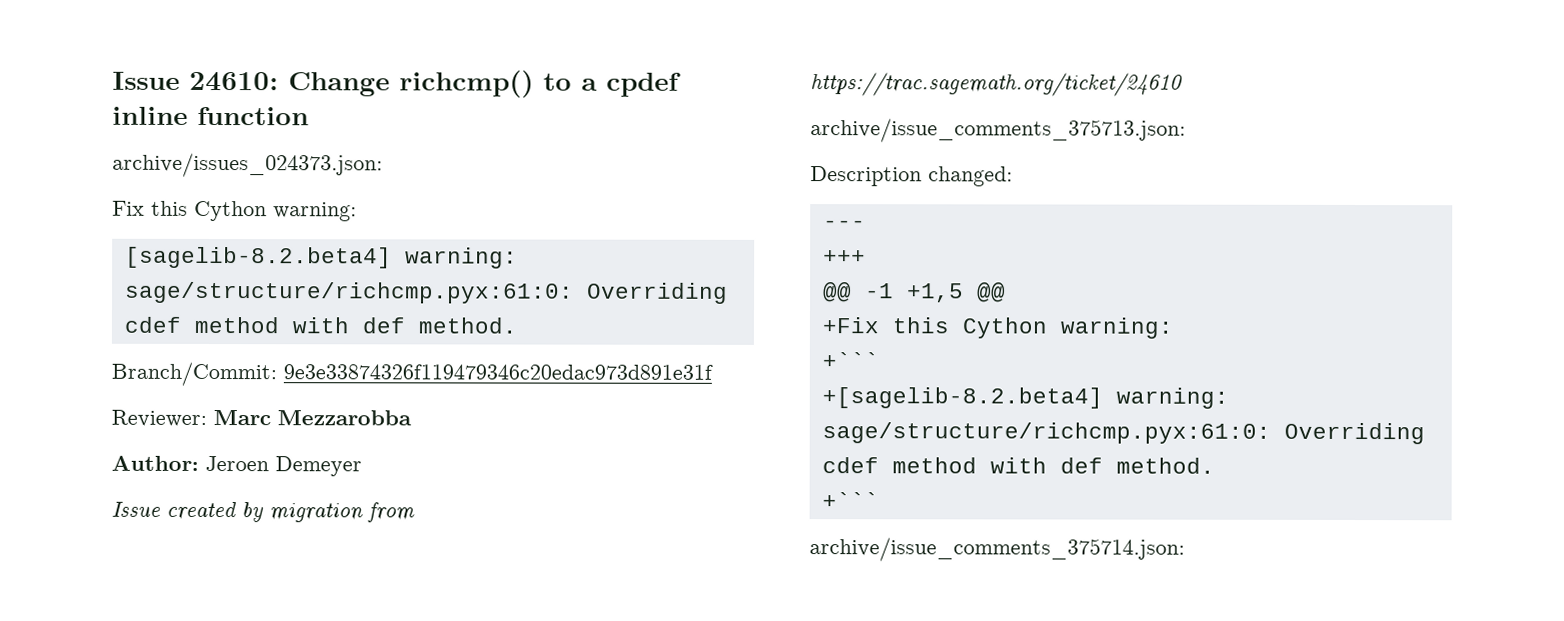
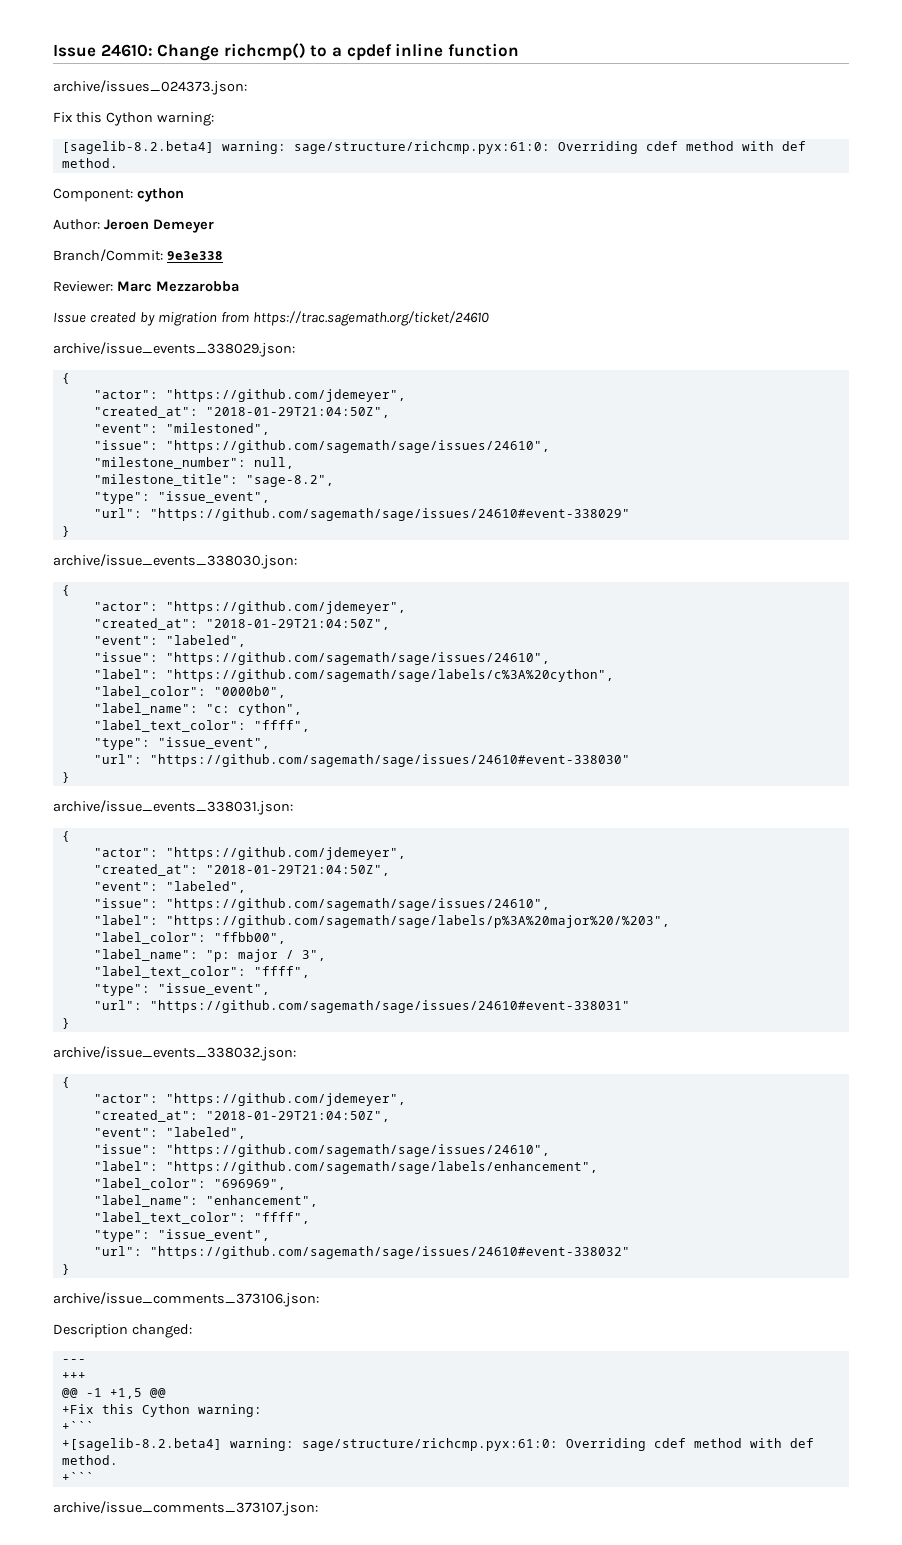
+ Component: cython
+ Author: Jeroen Demeyer
- Branch/Commit: 9e3e33874326f119479346c20edac973d891e31f
+ Branch/Commit: 9e3e338
- Author: Jeroen Demeyer
- archive/issue_comments_375713.json:
+ archive/issue_events_338029.json:
+ {
+ "actor": "https://github.com/jdemeyer",
+ "created_at": "2018-01-29T21:04:50Z",
+ "event": "milestoned",
+ "issue": "https://github.com/sagemath/sage/issues/24610",
+ "milestone_number": null,
+ "milestone_title": "sage-8.2",
+ "type": "issue_event",
+ "url": "https://github.com/sagemath/sage/issues/24610#event-338029"
+ }
+ archive/issue_events_338030.json:
+ {
+ "actor": "https://github.com/jdemeyer",
+ "created_at": "2018-01-29T21:04:50Z",
+ "event": "labeled",
+ "issue": "https://github.com/sagemath/sage/issues/24610",
+ "label": "https://github.com/sagemath/sage/labels/c%3A%20cython",
+ "label_color": "0000b0",
+ "label_name": "c: cython",
+ "label_text_color": "ffff",
+ "type": "issue_event",
+ "url": "https://github.com/sagemath/sage/issues/24610#event-338030"
+ }
+ archive/issue_events_338031.json:
+ {
+ "actor": "https://github.com/jdemeyer",
+ "created_at": "2018-01-29T21:04:50Z",
+ "event": "labeled",
+ "issue": "https://github.com/sagemath/sage/issues/24610",
+ "label": "https://github.com/sagemath/sage/labels/p%3A%20major%20/%203",
+ "label_color": "ffbb00",
+ "label_name": "p: major / 3",
+ "label_text_color": "ffff",
+ "type": "issue_event",
+ "url": "https://github.com/sagemath/sage/issues/24610#event-338031"
+ }
+ archive/issue_events_338032.json:
+ {
+ "actor": "https://github.com/jdemeyer",
+ "created_at": "2018-01-29T21:04:50Z",
+ "event": "labeled",
+ "issue": "https://github.com/sagemath/sage/issues/24610",
+ "label": "https://github.com/sagemath/sage/labels/enhancement",
+ "label_color": "696969",
+ "label_name": "enhancement",
+ "label_text_color": "ffff",
+ "type": "issue_event",
+ "url": "https://github.com/sagemath/sage/issues/24610#event-338032"
+ }
+ archive/issue_comments_373106.json:
- archive/issue_comments_375714.json:
+ archive/issue_comments_373107.json:

